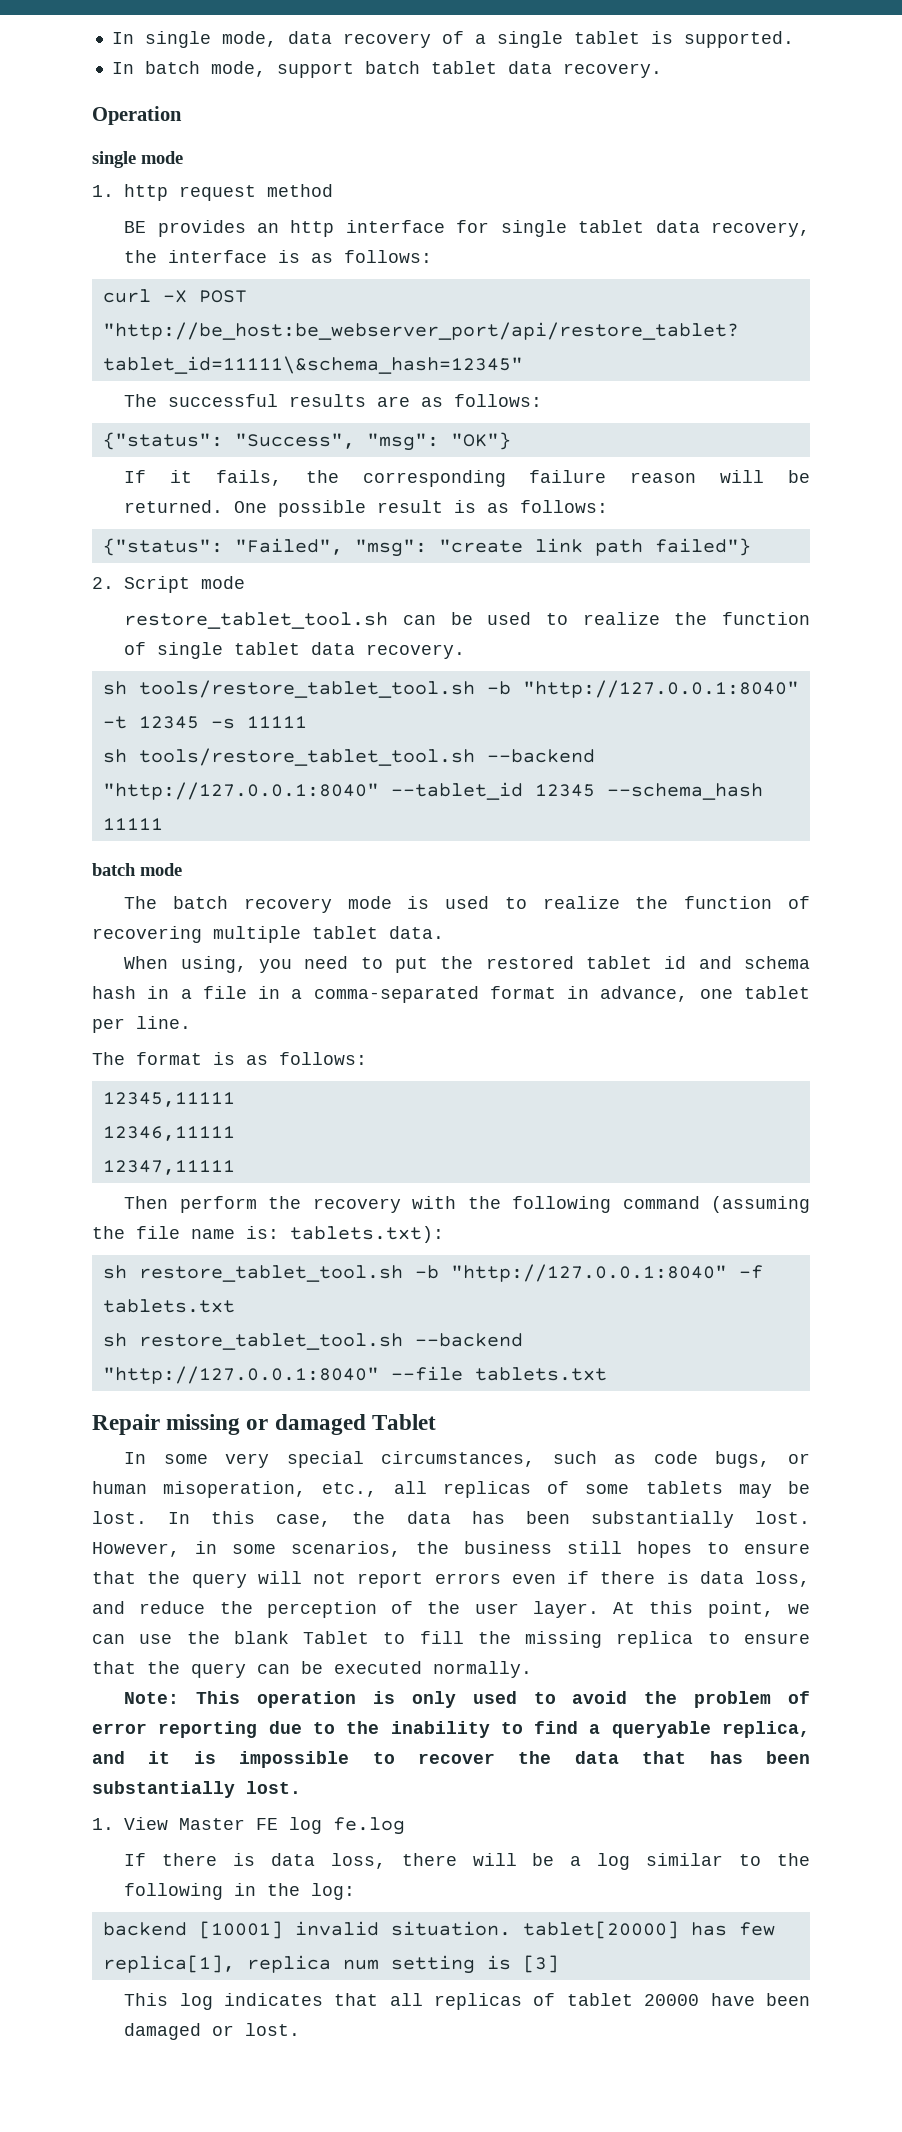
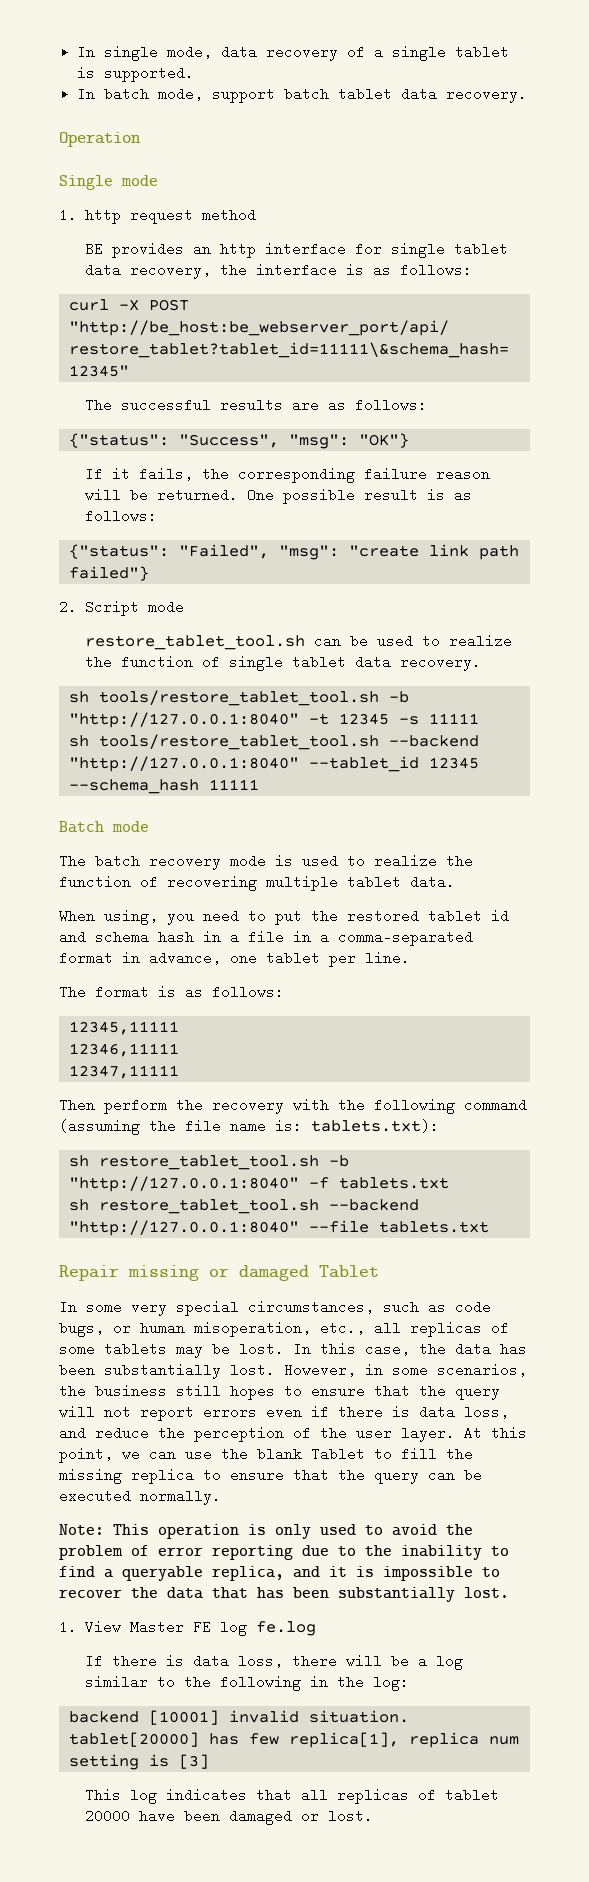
- single mode
+ Single mode
- batch mode
+ Batch mode

